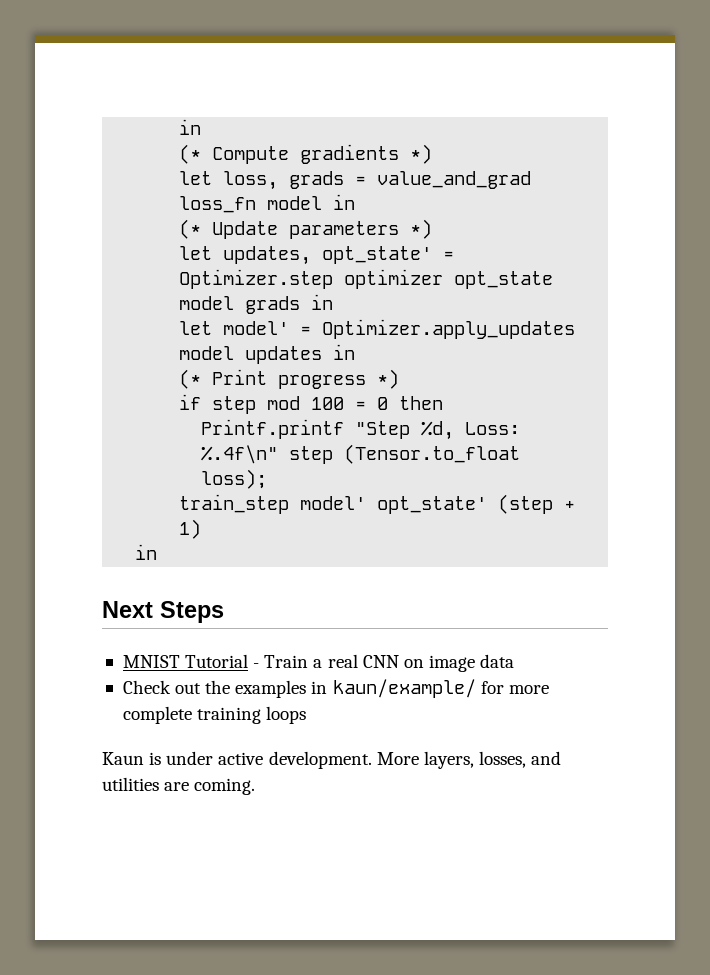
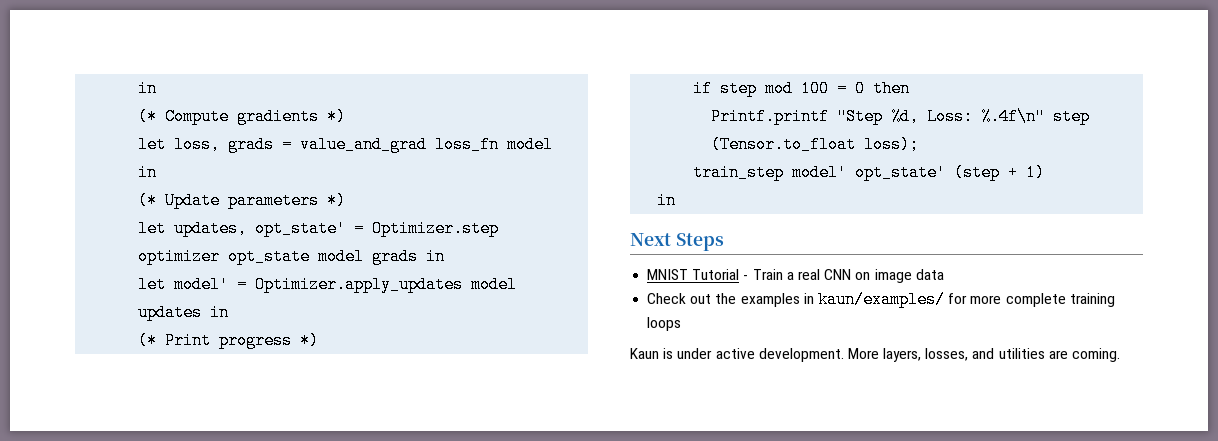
- Check out the examples in kaun/example/ for more complete training loops
+ Check out the examples in kaun/examples/ for more complete training loops

